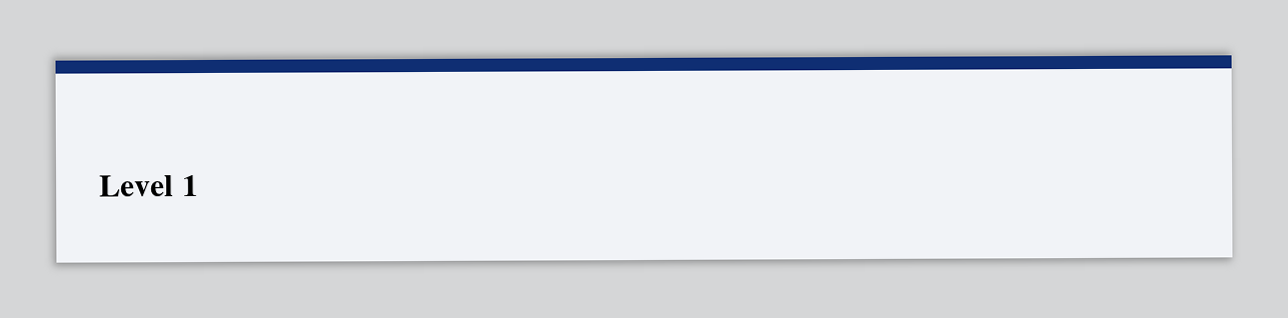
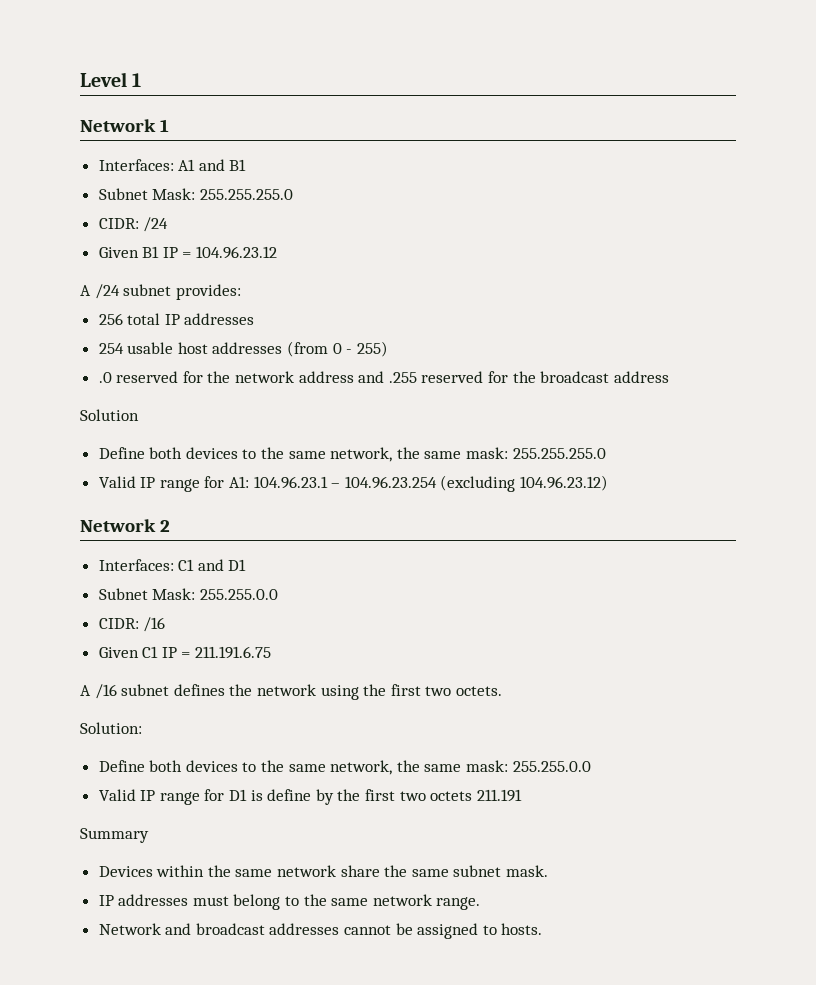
+ Network 1
+ Interfaces: A1 and B1
+ Subnet Mask: 255.255.255.0
+ CIDR: /24
+ Given B1 IP = 104.96.23.12
+ A /24 subnet provides:
+ 256 total IP addresses
+ 254 usable host addresses (from 0 - 255)
+ .0 reserved for the network address and .255 reserved for the broadcast address
+ Solution
+ Define both devices to the same network, the same mask: 255.255.255.0
+ Valid IP range for A1: 104.96.23.1 – 104.96.23.254 (excluding 104.96.23.12)
+ Network 2
+ Interfaces: C1 and D1
+ Subnet Mask: 255.255.0.0
+ CIDR: /16
+ Given C1 IP = 211.191.6.75
+ A /16 subnet defines the network using the first two octets.
+ Solution:
+ Define both devices to the same network, the same mask: 255.255.0.0
+ Valid IP range for D1 is define by the first two octets 211.191
+ Summary
+ Devices within the same network share the same subnet mask.
+ IP addresses must belong to the same network range.
+ Network and broadcast addresses cannot be assigned to hosts.

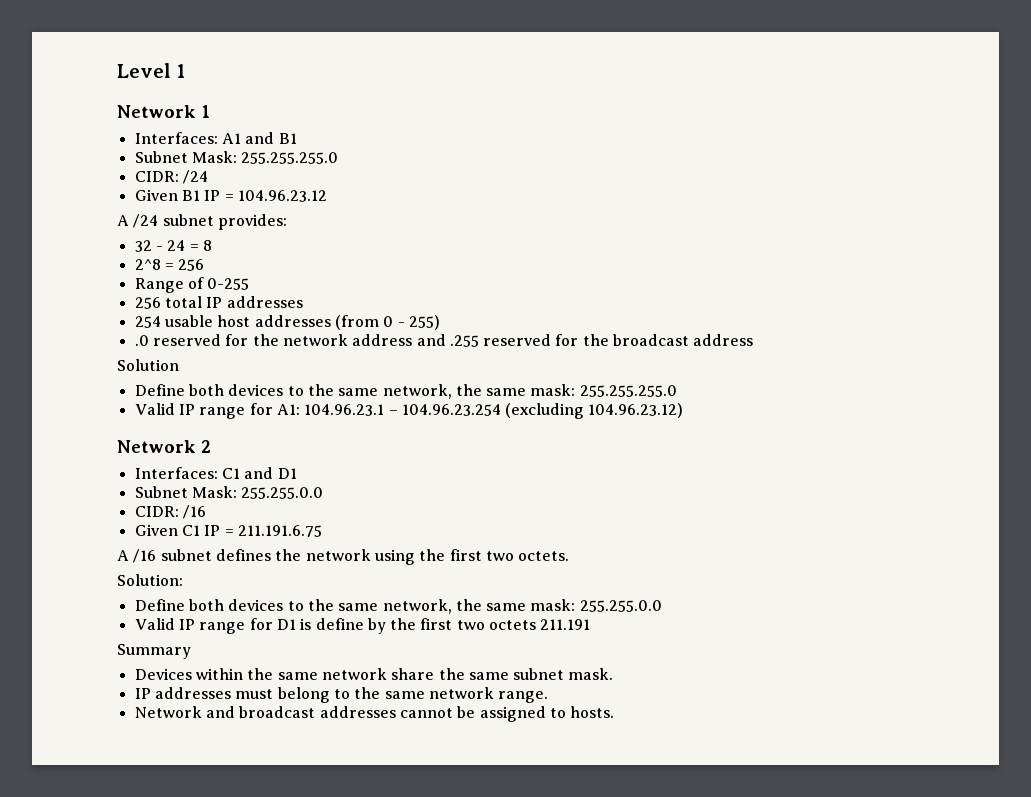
+ 32 - 24 = 8
+ 2^8 = 256
+ Range of 0-255

